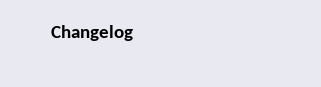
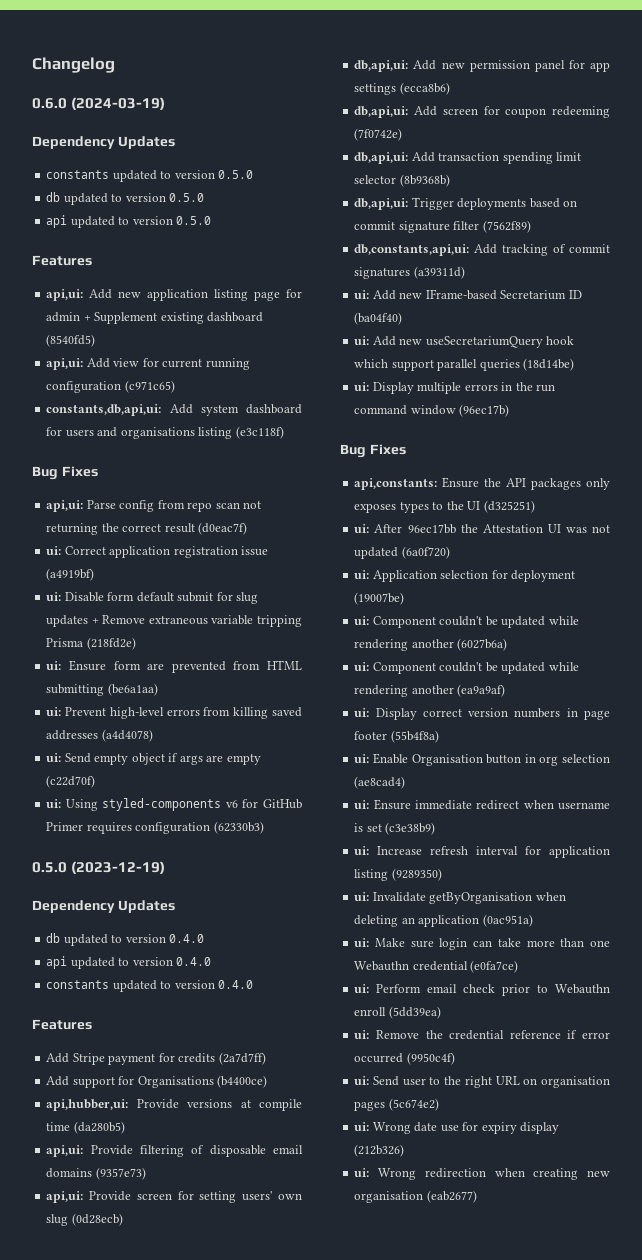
+ 0.6.0 (2024-03-19)
+ Dependency Updates
+ constants updated to version 0.5.0
+ db updated to version 0.5.0
+ api updated to version 0.5.0
+ Features
+ api,ui: Add new application listing page for admin + Supplement existing dashboard (8540fd5)
+ api,ui: Add view for current running configuration (c971c65)
+ constants,db,api,ui: Add system dashboard for users and organisations listing (e3c118f)
+ Bug Fixes
+ api,ui: Parse config from repo scan not returning the correct result (d0eac7f)
+ ui: Correct application registration issue (a4919bf)
+ ui: Disable form default submit for slug updates + Remove extraneous variable tripping Prisma (218fd2e)
+ ui: Ensure form are prevented from HTML submitting (be6a1aa)
+ ui: Prevent high-level errors from killing saved addresses (a4d4078)
+ ui: Send empty object if args are empty (c22d70f)
+ ui: Using styled-components v6 for GitHub Primer requires configuration (62330b3)
+ 0.5.0 (2023-12-19)
+ Dependency Updates
+ db updated to version 0.4.0
+ api updated to version 0.4.0
+ constants updated to version 0.4.0
+ Features
+ Add Stripe payment for credits (2a7d7ff)
+ Add support for Organisations (b4400ce)
+ api,hubber,ui: Provide versions at compile time (da280b5)
+ api,ui: Provide filtering of disposable email domains (9357e73)
+ api,ui: Provide screen for setting users' own slug (0d28ecb)
+ db,api,ui: Add new permission panel for app settings (ecca8b6)
+ db,api,ui: Add screen for coupon redeeming (7f0742e)
+ db,api,ui: Add transaction spending limit selector (8b9368b)
+ db,api,ui: Trigger deployments based on commit signature filter (7562f89)
+ db,constants,api,ui: Add tracking of commit signatures (a39311d)
+ ui: Add new IFrame-based Secretarium ID (ba04f40)
+ ui: Add new useSecretariumQuery hook which support parallel queries (18d14be)
+ ui: Display multiple errors in the run command window (96ec17b)
+ Bug Fixes
+ api,constants: Ensure the API packages only exposes types to the UI (d325251)
+ ui: After 96ec17bb the Attestation UI was not updated (6a0f720)
+ ui: Application selection for deployment (19007be)
+ ui: Component couldn't be updated while rendering another (6027b6a)
+ ui: Component couldn't be updated while rendering another (ea9a9af)
+ ui: Display correct version numbers in page footer (55b4f8a)
+ ui: Enable Organisation button in org selection (ae8cad4)
+ ui: Ensure immediate redirect when username is set (c3e38b9)
+ ui: Increase refresh interval for application listing (9289350)
+ ui: Invalidate getByOrganisation when deleting an application (0ac951a)
+ ui: Make sure login can take more than one Webauthn credential (e0fa7ce)
+ ui: Perform email check prior to Webauthn enroll (5dd39ea)
+ ui: Remove the credential reference if error occurred (9950c4f)
+ ui: Send user to the right URL on organisation pages (5c674e2)
+ ui: Wrong date use for expiry display (212b326)
+ ui: Wrong redirection when creating new organisation (eab2677)

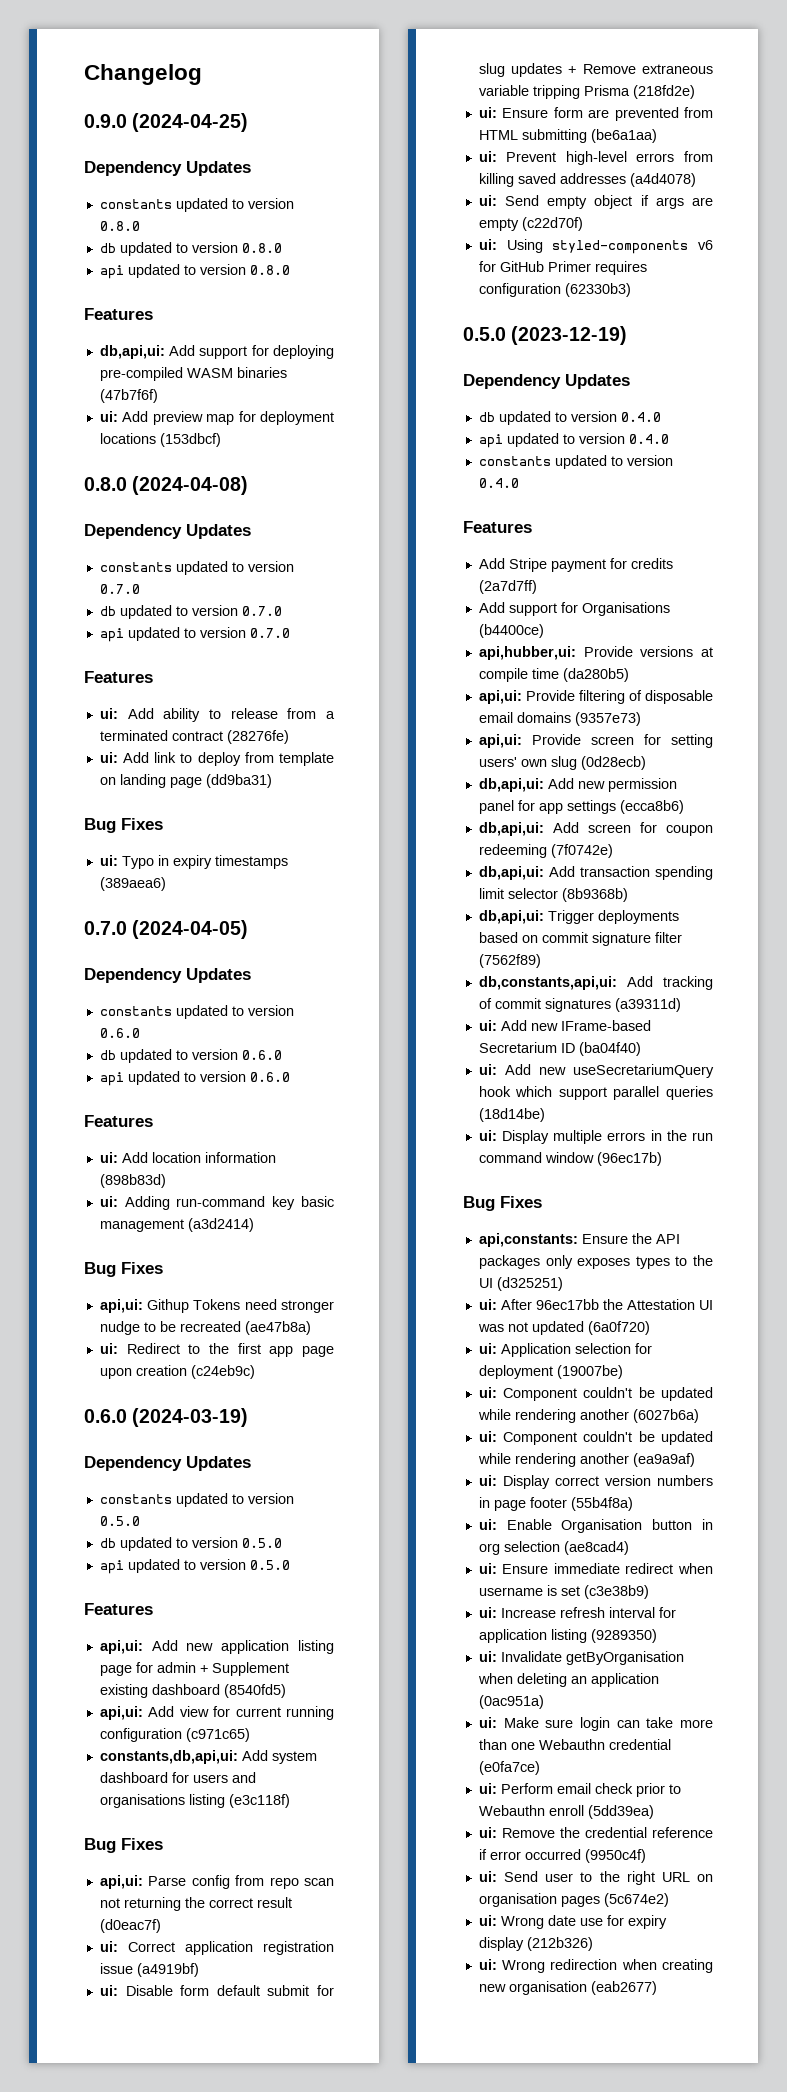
+ 0.9.0 (2024-04-25)
+ Dependency Updates
+ constants updated to version 0.8.0
+ db updated to version 0.8.0
+ api updated to version 0.8.0
+ Features
+ db,api,ui: Add support for deploying pre-compiled WASM binaries (47b7f6f)
+ ui: Add preview map for deployment locations (153dbcf)
+ 0.8.0 (2024-04-08)
+ Dependency Updates
+ constants updated to version 0.7.0
+ db updated to version 0.7.0
+ api updated to version 0.7.0
+ Features
+ ui: Add ability to release from a terminated contract (28276fe)
+ ui: Add link to deploy from template on landing page (dd9ba31)
+ Bug Fixes
+ ui: Typo in expiry timestamps (389aea6)
+ 0.7.0 (2024-04-05)
+ Dependency Updates
+ constants updated to version 0.6.0
+ db updated to version 0.6.0
+ api updated to version 0.6.0
+ Features
+ ui: Add location information (898b83d)
+ ui: Adding run-command key basic management (a3d2414)
+ Bug Fixes
+ api,ui: Githup Tokens need stronger nudge to be recreated (ae47b8a)
+ ui: Redirect to the first app page upon creation (c24eb9c)

